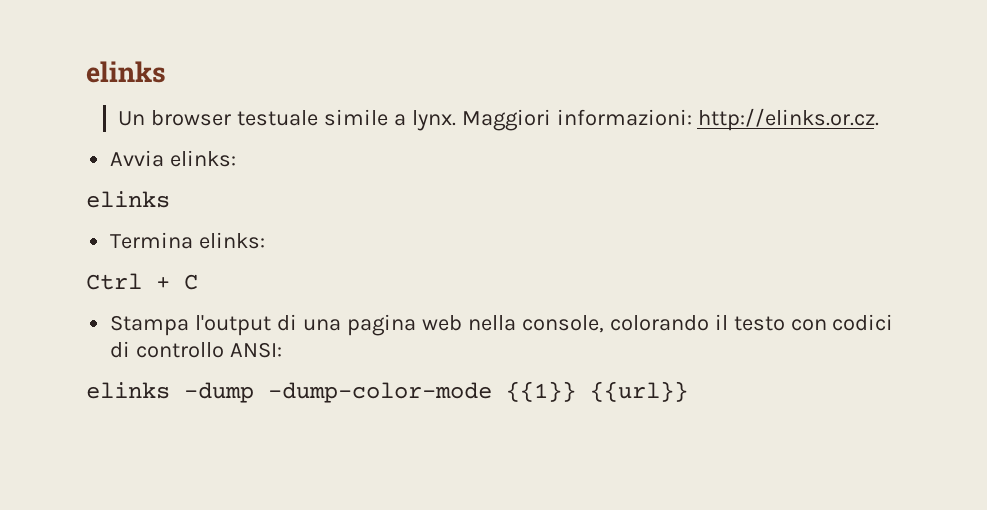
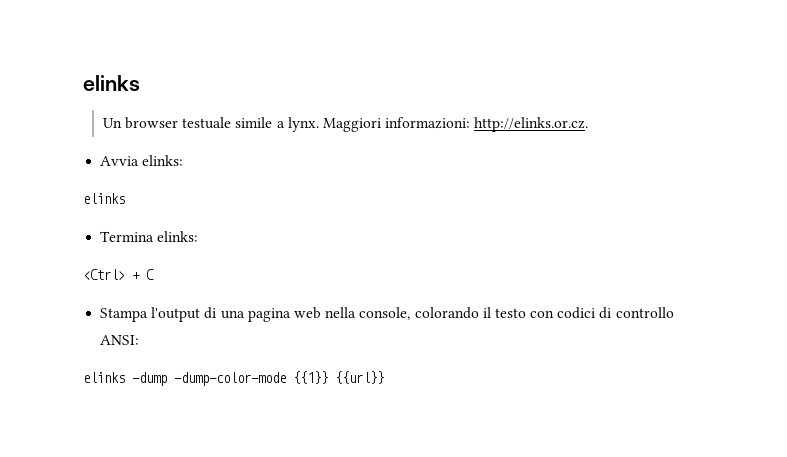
- Ctrl + C
+ <Ctrl> + C

